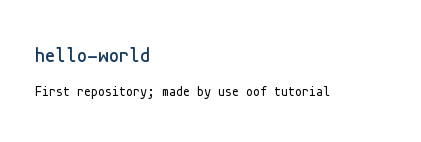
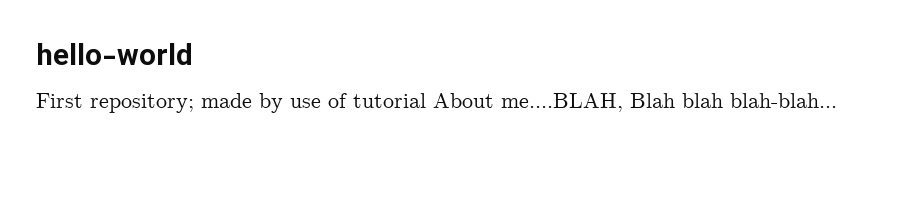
- First repository; made by use oof tutorial
+ First repository; made by use of tutorial About me....BLAH, Blah blah blah-blah...

